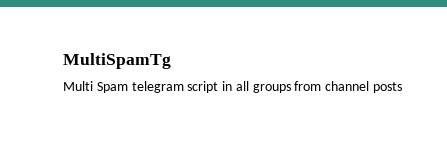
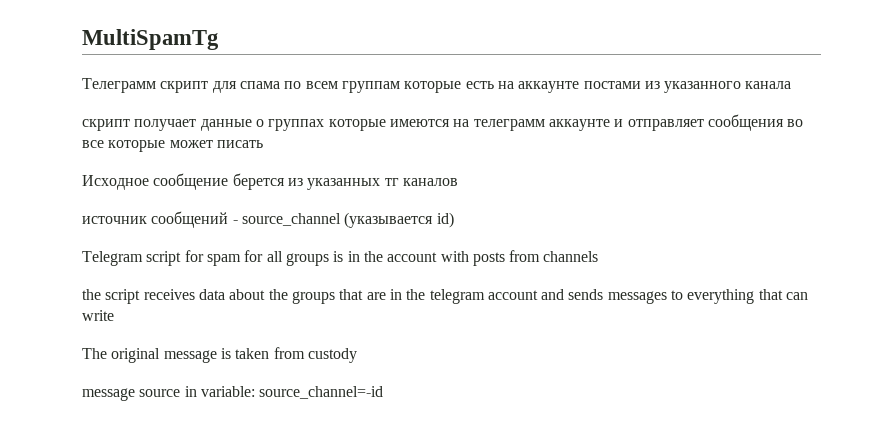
- Multi Spam telegram script in all groups from channel posts
+ Телеграмм скрипт для спама по всем группам которые есть на аккаунте постами из указанного канала
+ скрипт получает данные о группах которые имеются на телеграмм аккаунте и отправляет сообщения во все которые может писать
+ Исходное сообщение берется из указанных тг каналов
+ источник сообщений - source_channel (указывается id)
+ Telegram script for spam for all groups is in the account with posts from channels
+ the script receives data about the groups that are in the telegram account and sends messages to everything that can write
+ The original message is taken from custody
+ message source in variable: source_channel=-id

